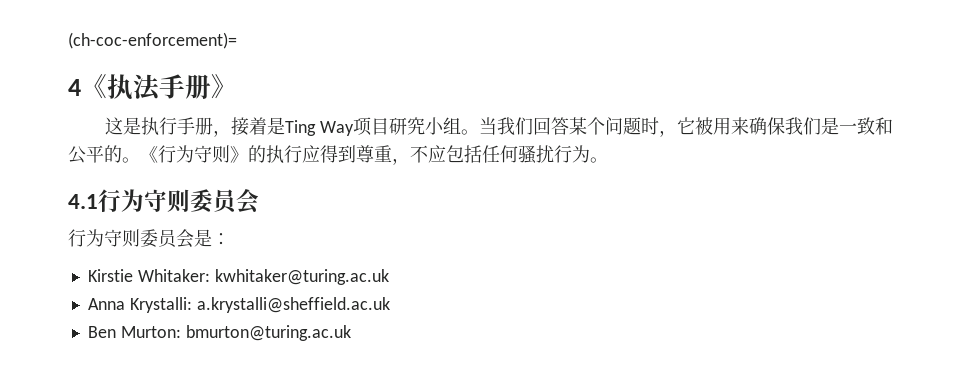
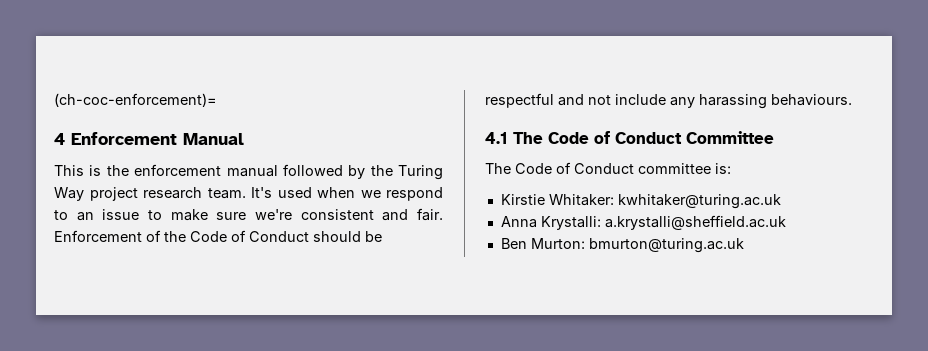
- 4《执法手册》
- 这是执行手册，接着是Ting Way项目研究小组。当我们回答某个问题时，它被用来确保我们是一致和公平的。《行为守则》的执行应得到尊重，不应包括任何骚扰行为。
- 4.1行为守则委员会
- 行为守则委员会是：
+ 4 Enforcement Manual
+ This is the enforcement manual followed by the Turing Way project research team. It's used when we respond to an issue to make sure we're consistent and fair. Enforcement of the Code of Conduct should be respectful and not include any harassing behaviours.
+ 4.1 The Code of Conduct Committee
+ The Code of Conduct committee is:

